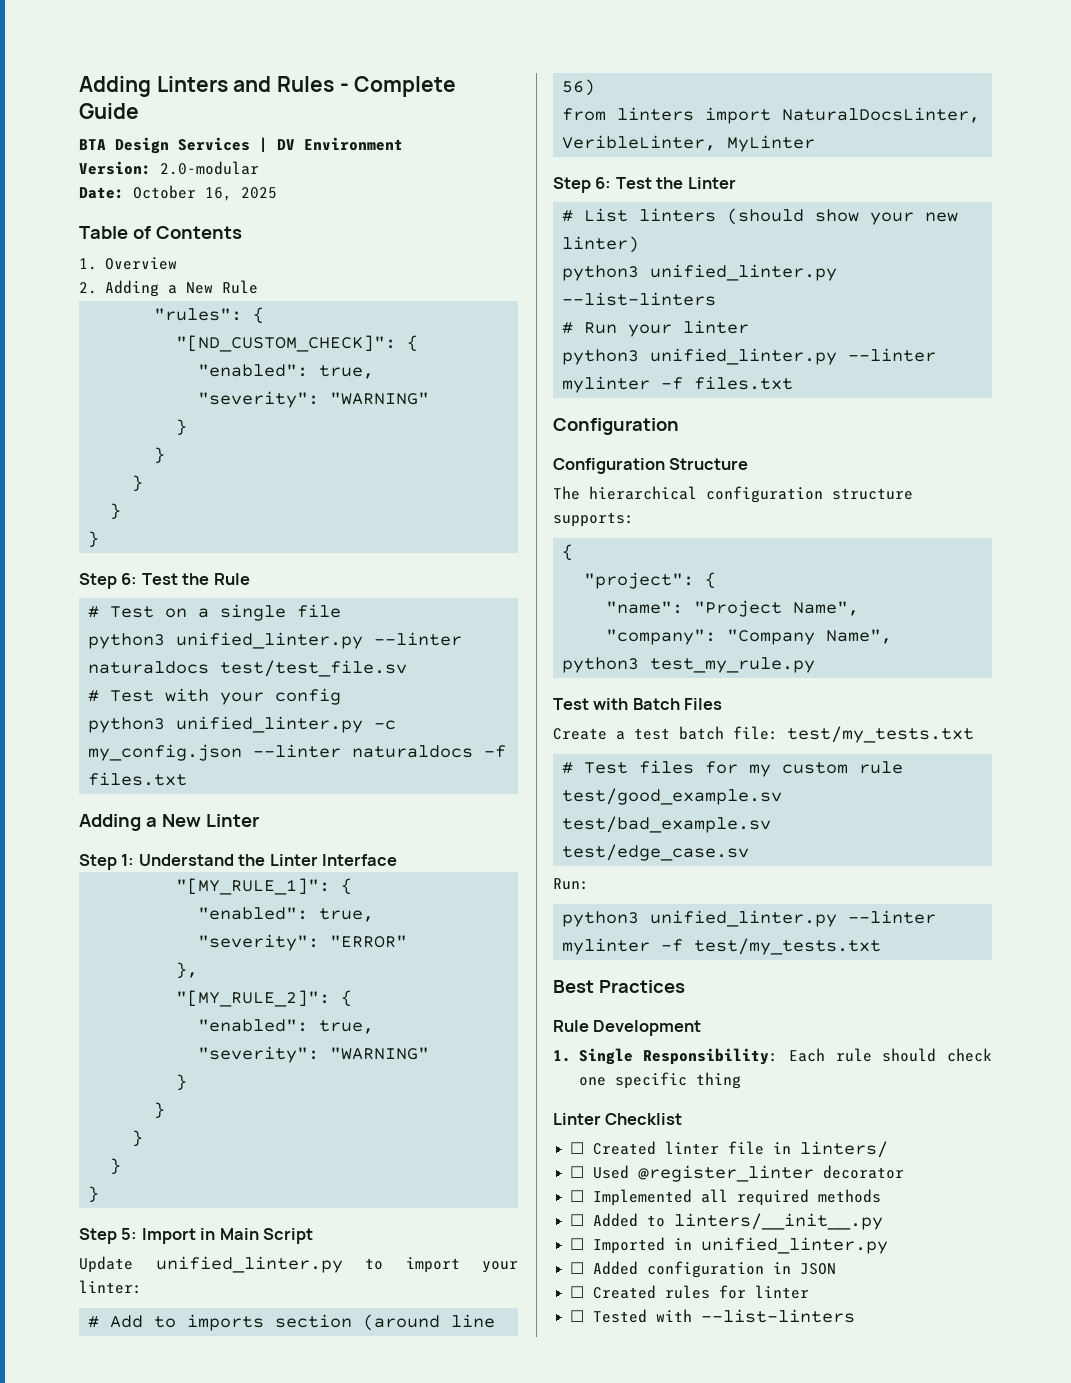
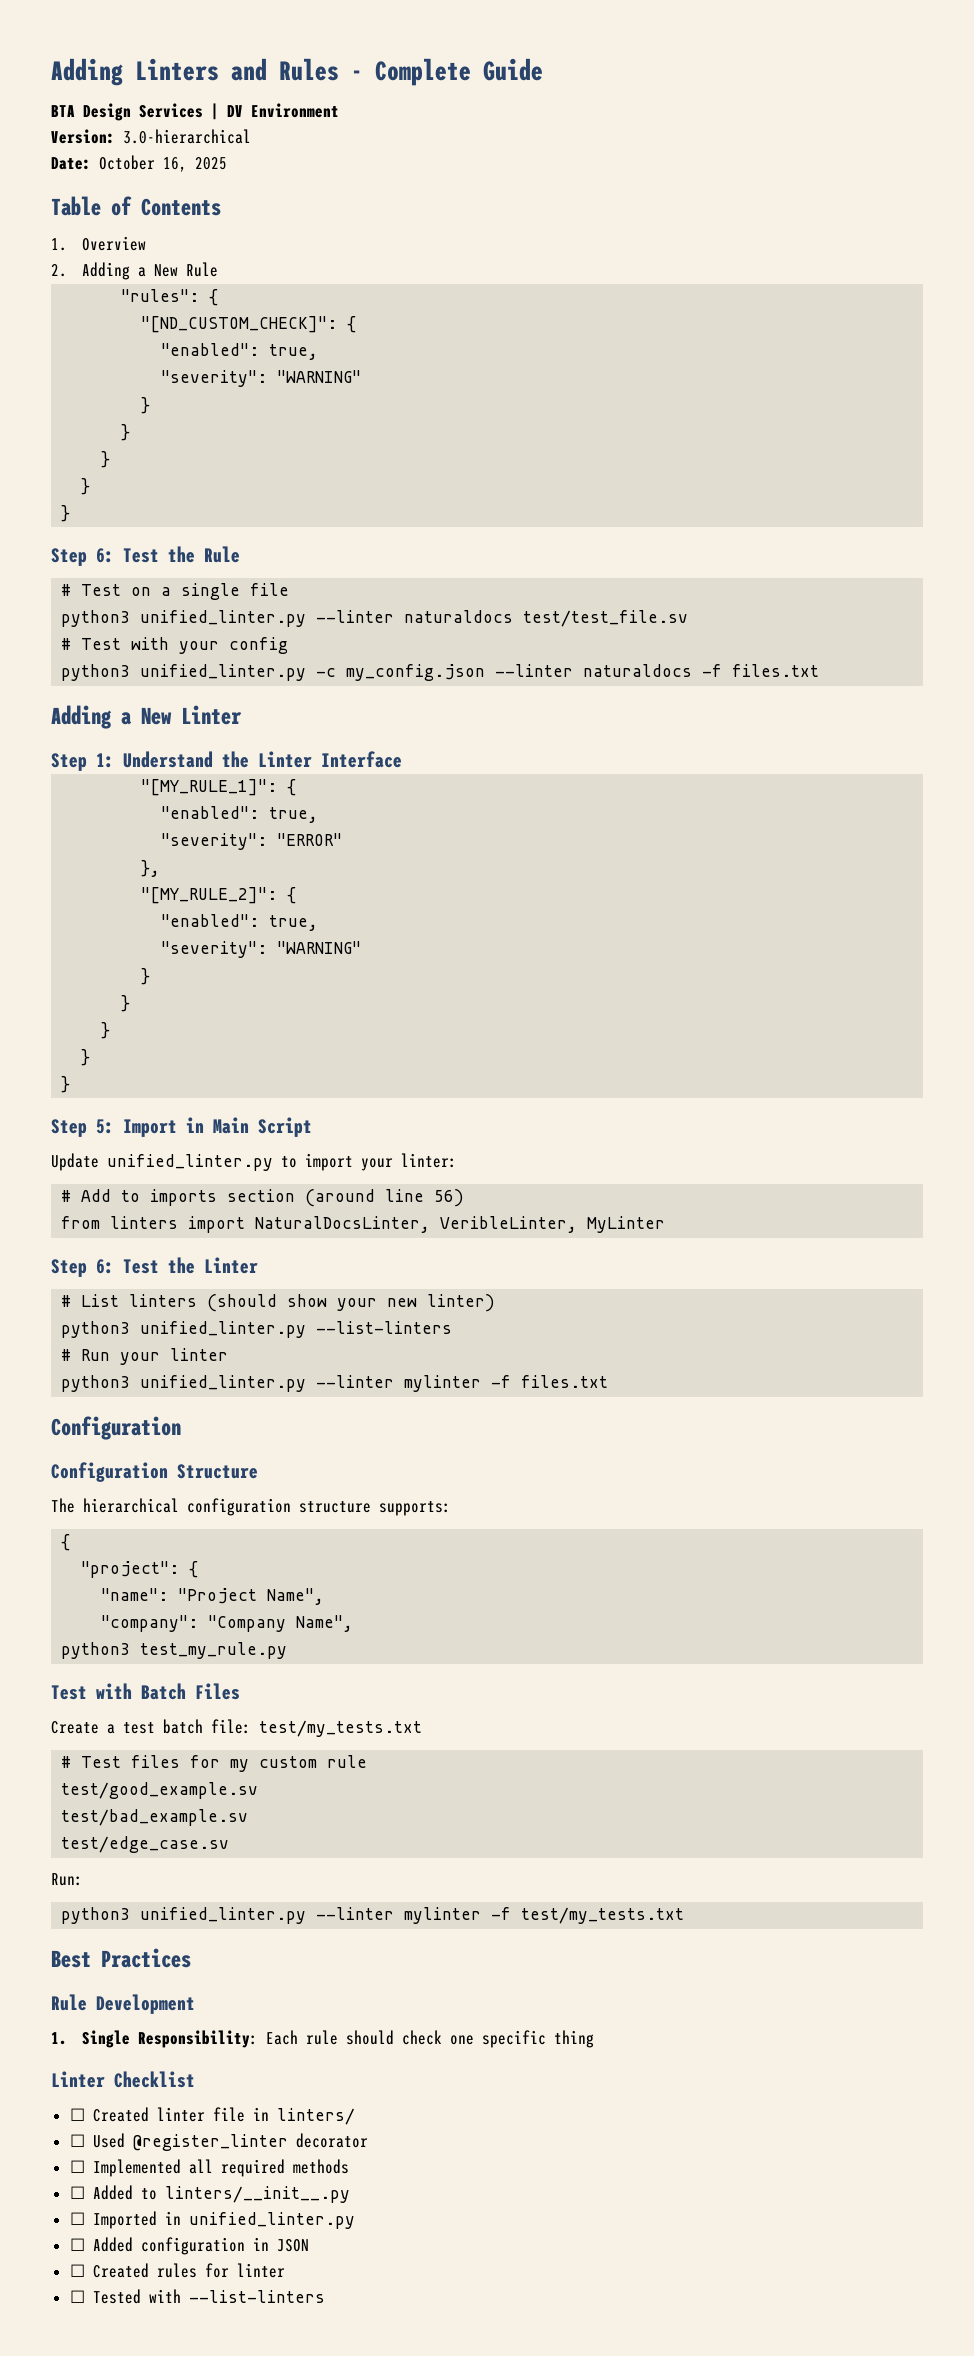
- Version: 2.0-modular
+ Version: 3.0-hierarchical

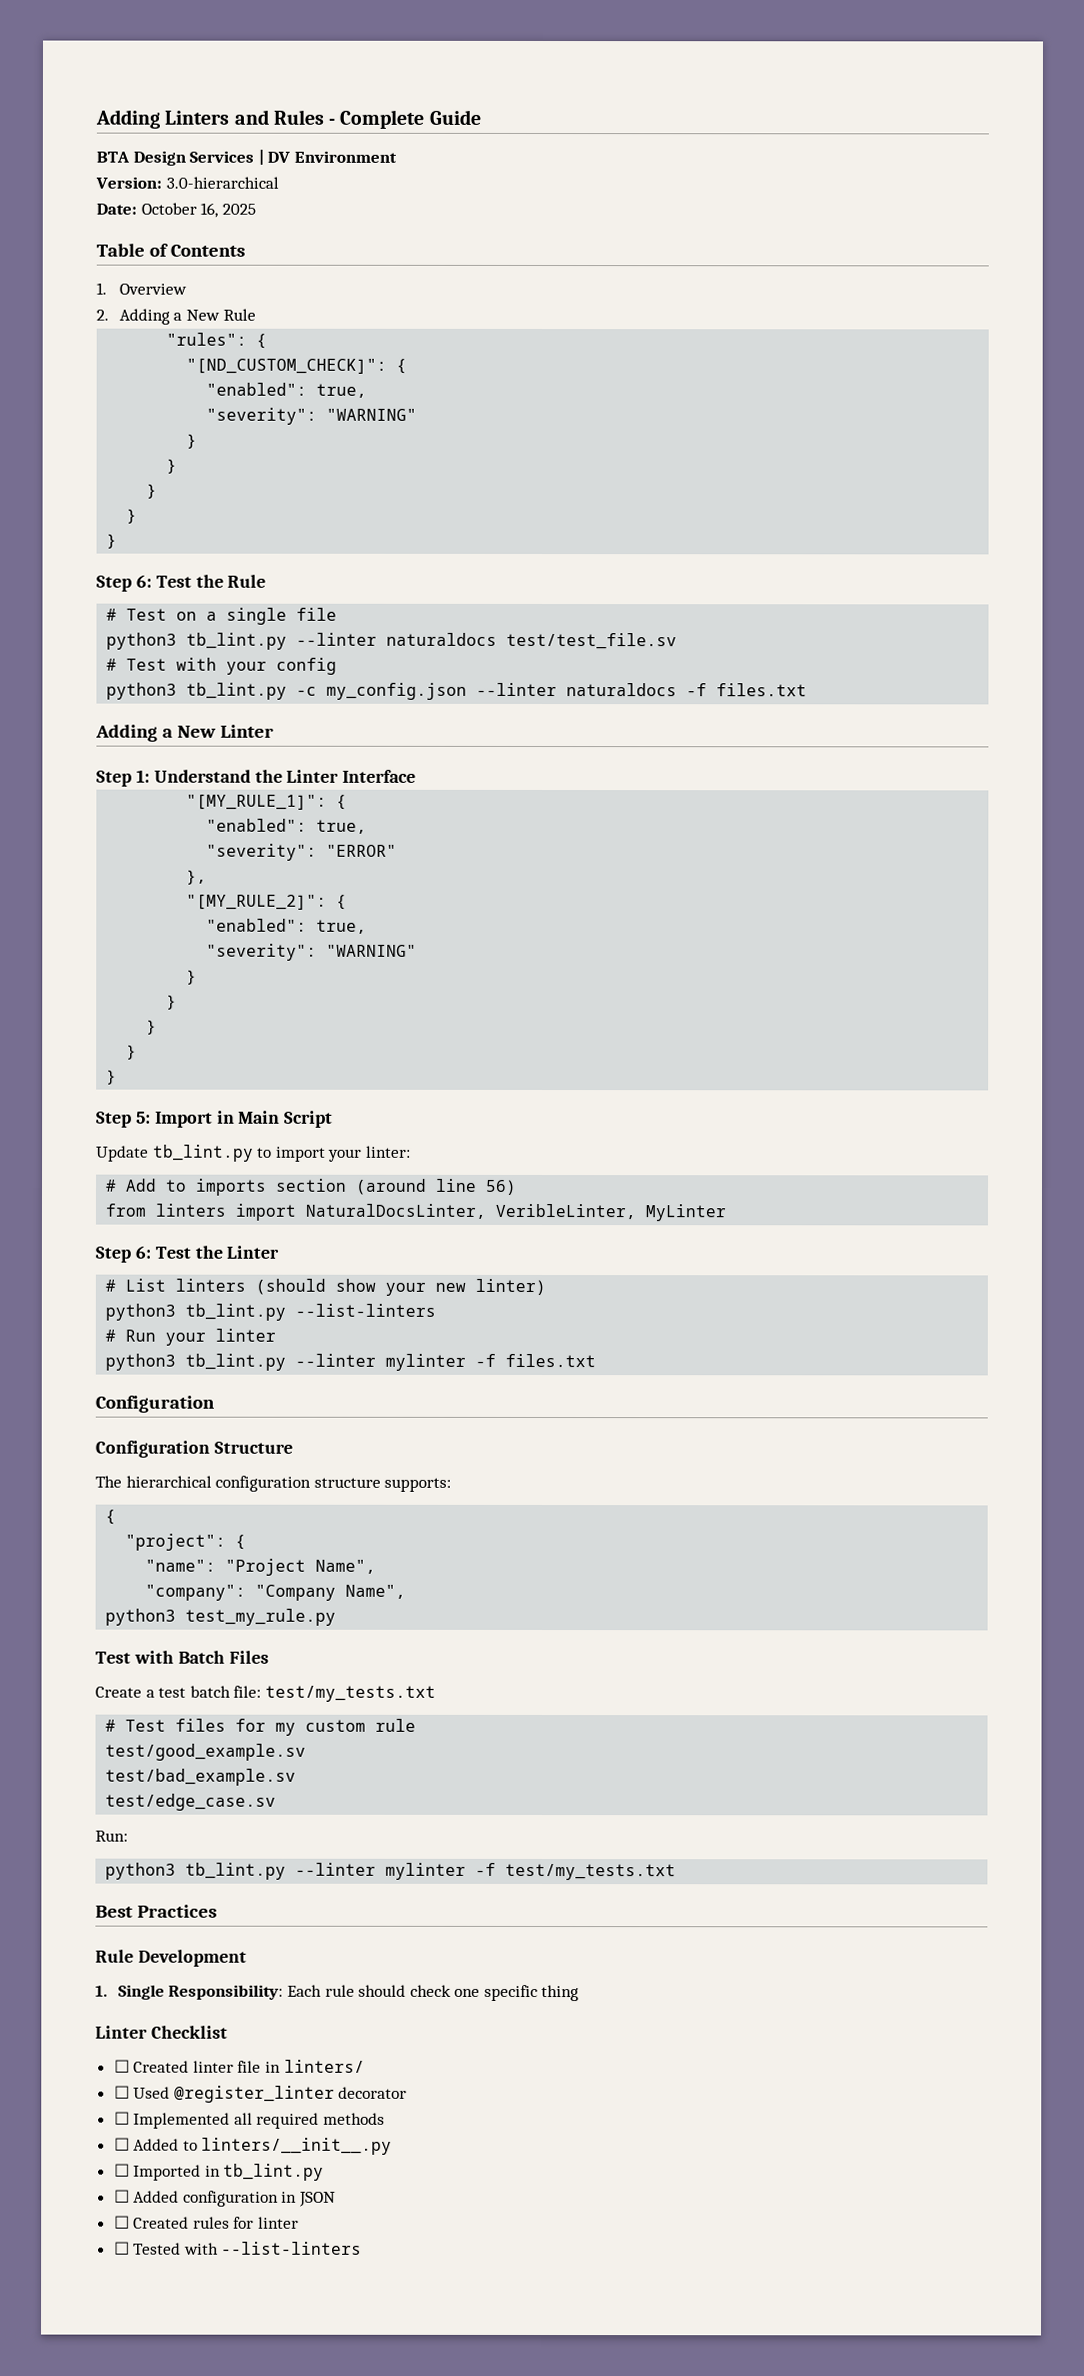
- python3 unified_linter.py --linter naturaldocs test/test_file.sv
+ python3 tb_lint.py --linter naturaldocs test/test_file.sv
- python3 unified_linter.py -c my_config.json --linter naturaldocs -f files.txt
+ python3 tb_lint.py -c my_config.json --linter naturaldocs -f files.txt
- Update unified_linter.py to import your linter:
+ Update tb_lint.py to import your linter:
- python3 unified_linter.py --list-linters
+ python3 tb_lint.py --list-linters
- python3 unified_linter.py --linter mylinter -f files.txt
+ python3 tb_lint.py --linter mylinter -f files.txt
- python3 unified_linter.py --linter mylinter -f test/my_tests.txt
+ python3 tb_lint.py --linter mylinter -f test/my_tests.txt
- ☐ Imported in unified_linter.py
+ ☐ Imported in tb_lint.py

